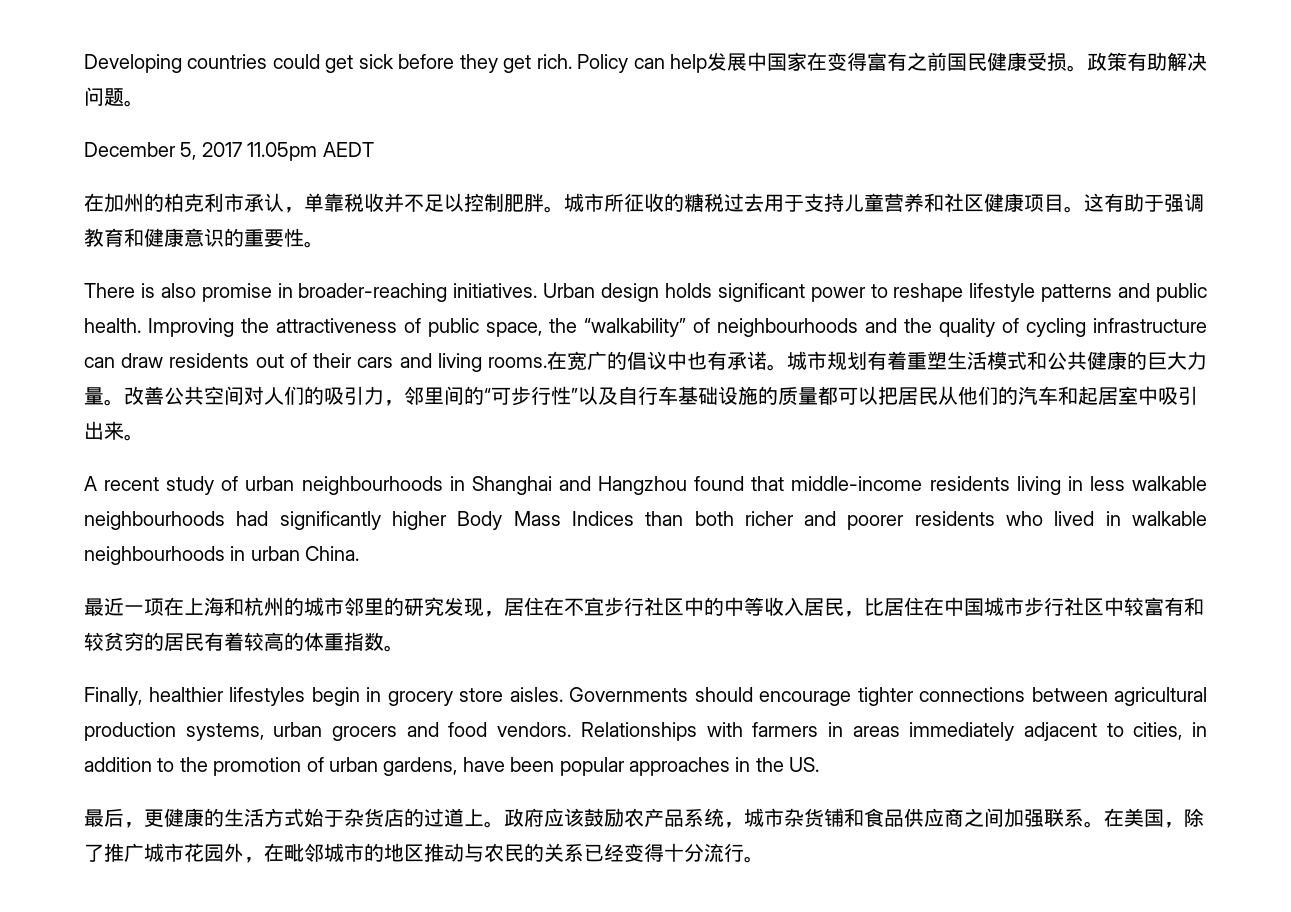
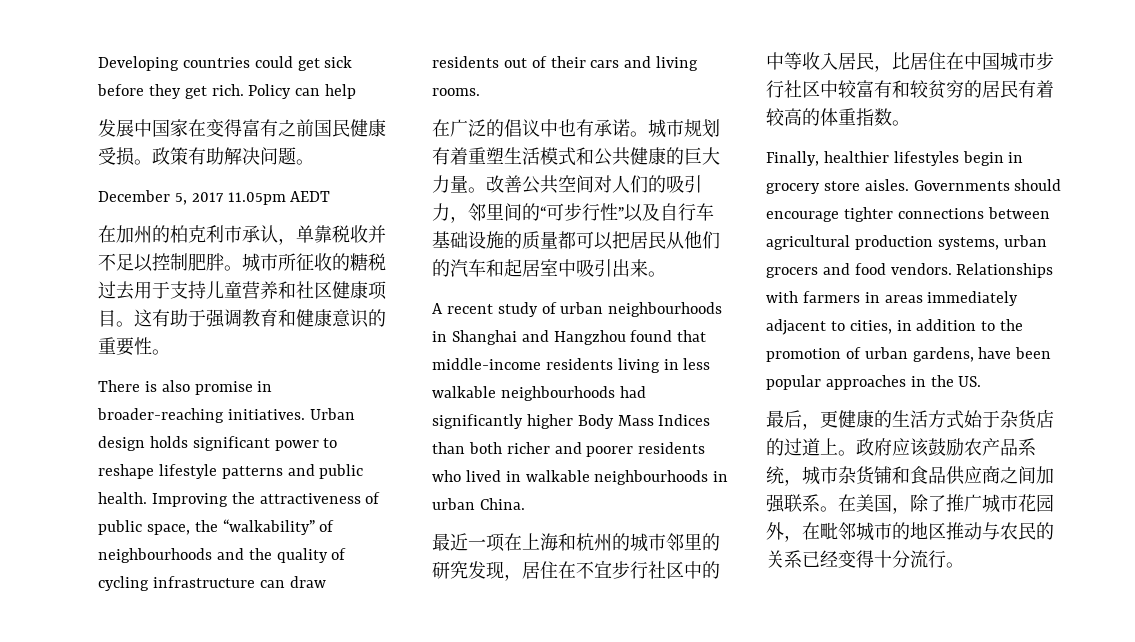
- Policy can help发展中国家在变得富有之前国民健康受损。
+ Policy can help
+ 发展中国家在变得富有之前国民健康受损。
- Improving the attractiveness of public space, the “walkability” of neighbourhoods and the quality of cycling infrastructure can draw residents out of their cars and living rooms.在宽广的倡议中也有承诺。
+ Improving the attractiveness of public space, the “walkability” of neighbourhoods and the quality of cycling infrastructure can draw residents out of their cars and living rooms.
+ 在广泛的倡议中也有承诺。

